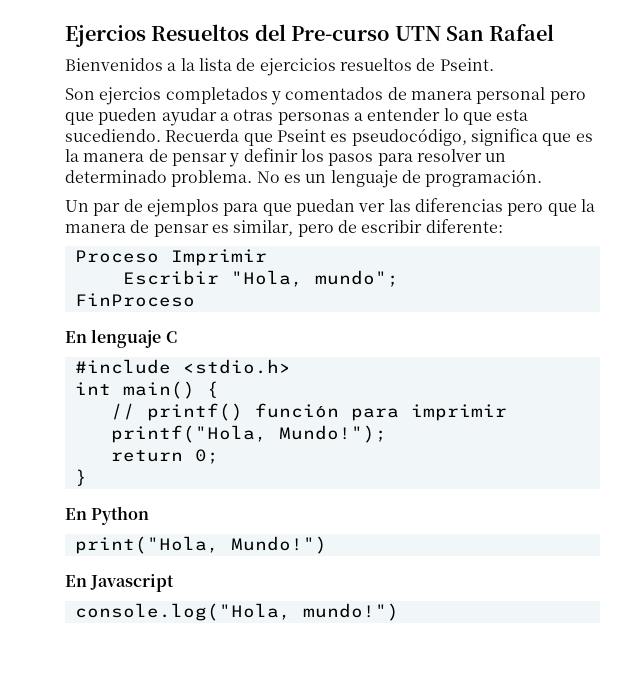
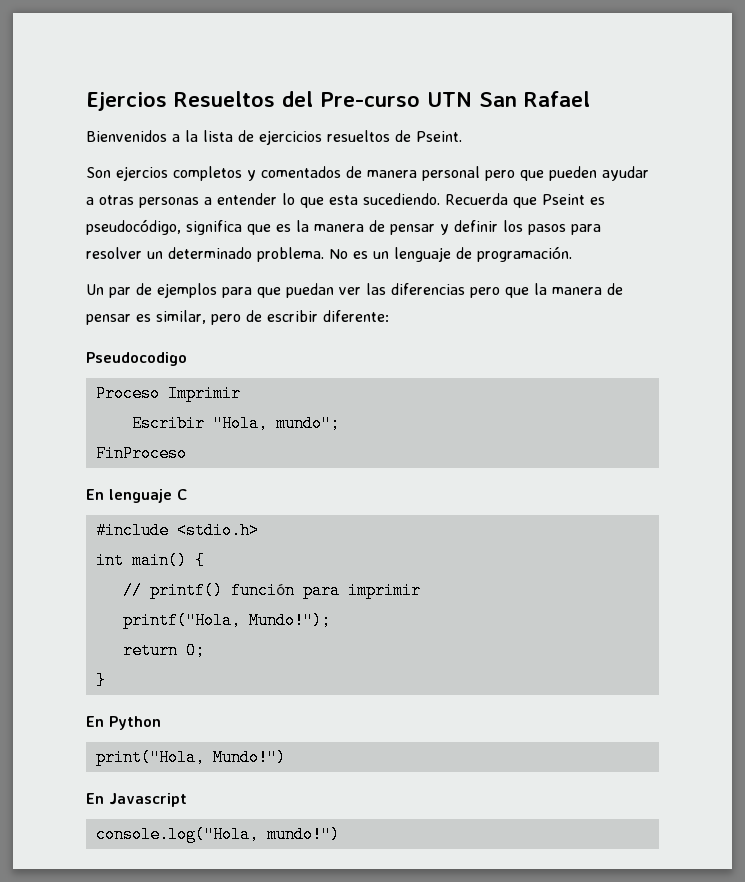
- Son ejercios completados y comentados de manera personal pero que pueden ayudar a otras personas a entender lo que esta sucediendo.
+ Son ejercios completos y comentados de manera personal pero que pueden ayudar a otras personas a entender lo que esta sucediendo.
+ Pseudocodigo

